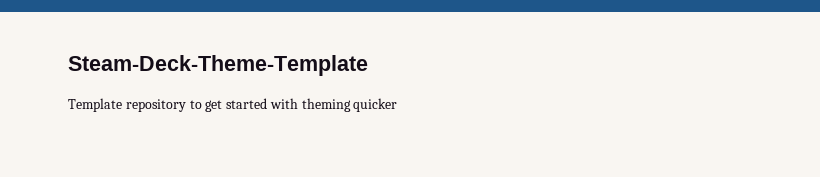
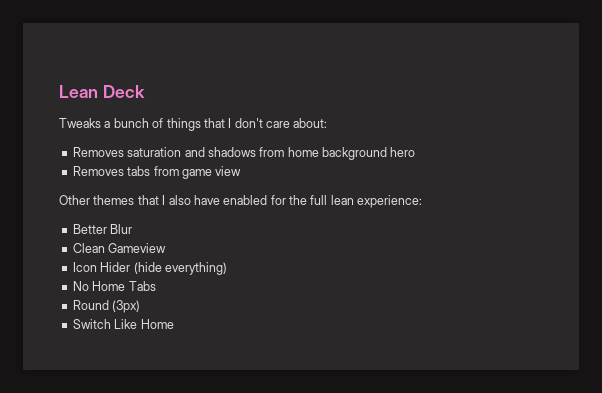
- Steam-Deck-Theme-Template
- Template repository to get started with theming quicker
+ Lean Deck
+ Tweaks a bunch of things that I don't care about:
+ Removes saturation and shadows from home background hero
+ Removes tabs from game view
+ Other themes that I also have enabled for the full lean experience:
+ Better Blur
+ Clean Gameview
+ Icon Hider (hide everything)
+ No Home Tabs
+ Round (3px)
+ Switch Like Home

